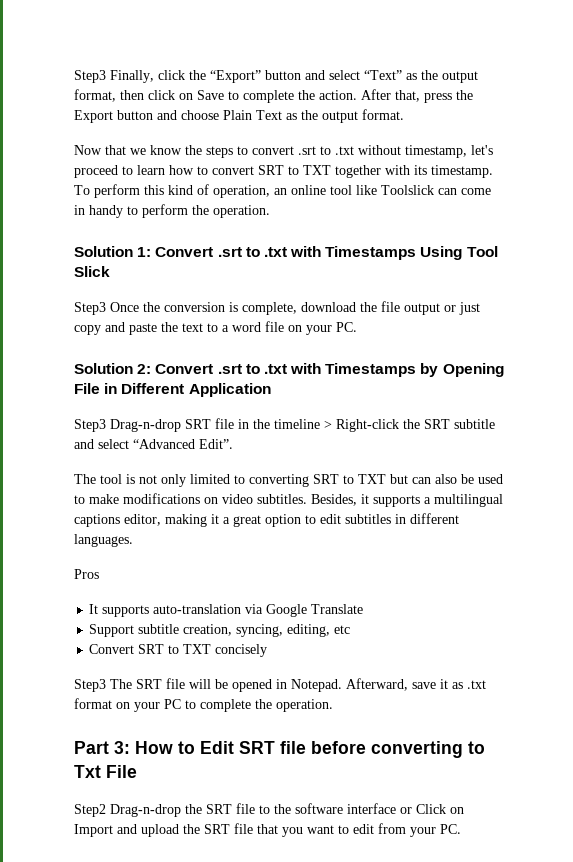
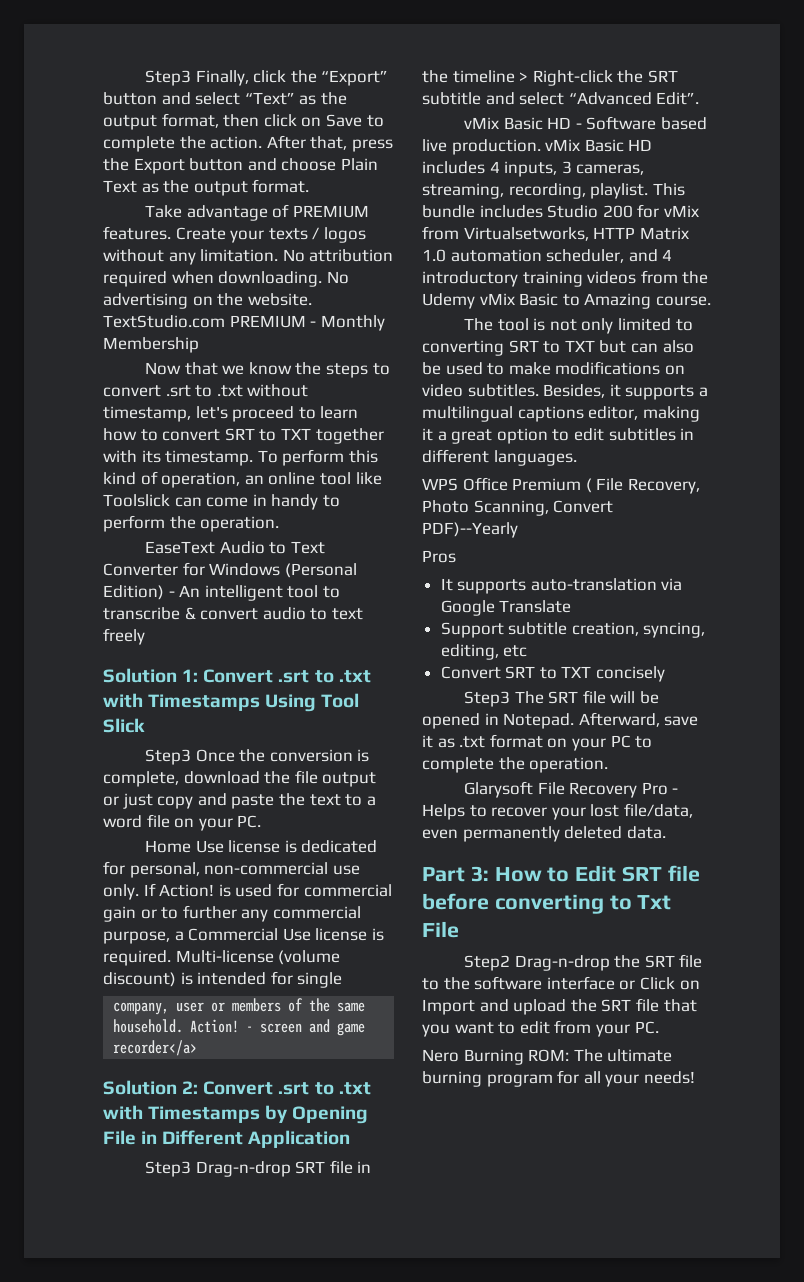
+ Take advantage of PREMIUM features. Create your texts / logos without any limitation. No attribution required when downloading. No advertising on the website. TextStudio.com PREMIUM - Monthly Membership
+ EaseText Audio to Text Converter for Windows (Personal Edition) - An intelligent tool to transcribe & convert audio to text freely
+ Home Use license is dedicated for personal, non-commercial use only. If Action! is used for commercial gain or to further any commercial purpose, a Commercial Use license is required. Multi-license (volume discount) is intended for single
+ company, user or members of the same household. Action! - screen and game recorder</a>
+ vMix Basic HD - Software based live production. vMix Basic HD includes 4 inputs, 3 cameras, streaming, recording, playlist. This bundle includes Studio 200 for vMix from Virtualsetworks, HTTP Matrix 1.0 automation scheduler, and 4 introductory training videos from the Udemy vMix Basic to Amazing course.
+ WPS Office Premium ( File Recovery, Photo Scanning, Convert PDF)--Yearly
+ Glarysoft File Recovery Pro - Helps to recover your lost file/data, even permanently deleted data.
+ Nero Burning ROM: The ultimate burning program for all your needs!

